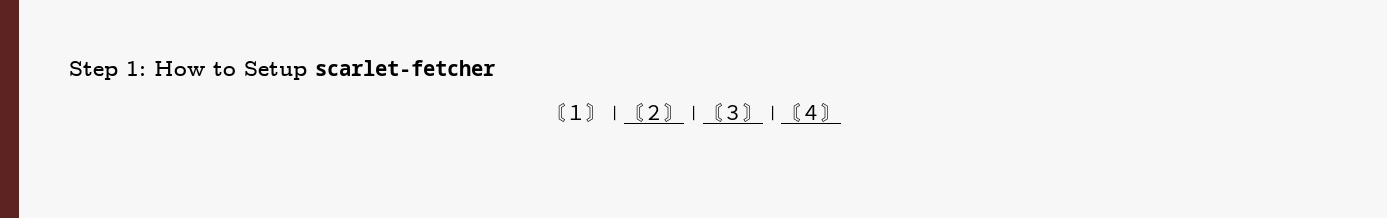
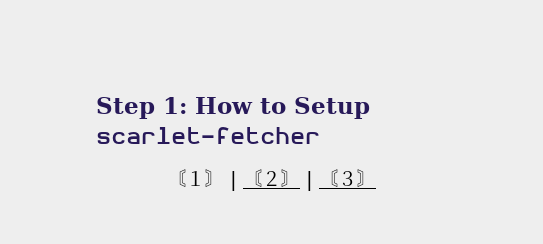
- 〘１〙 | 〘２〙 | 〘３〙 | 〘４〙
+ 〘１〙 | 〘２〙 | 〘３〙

